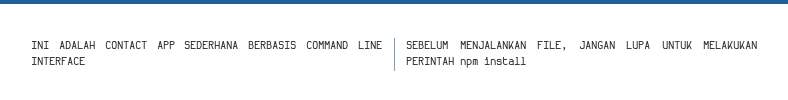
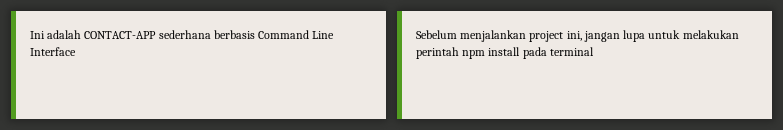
- INI ADALAH CONTACT APP SEDERHANA BERBASIS COMMAND LINE INTERFACE
- SEBELUM MENJALANKAN FILE, JANGAN LUPA UNTUK MELAKUKAN PERINTAH npm install
+ Ini adalah CONTACT-APP sederhana berbasis Command Line Interface
+ Sebelum menjalankan project ini, jangan lupa untuk melakukan perintah npm install pada terminal

